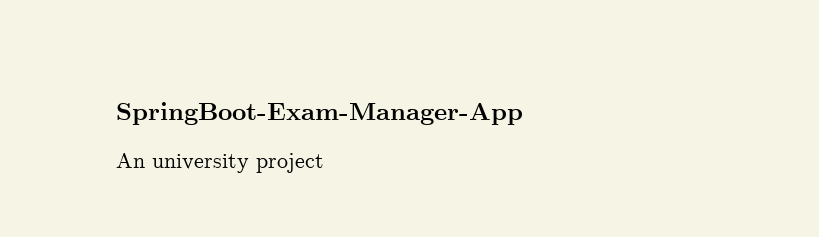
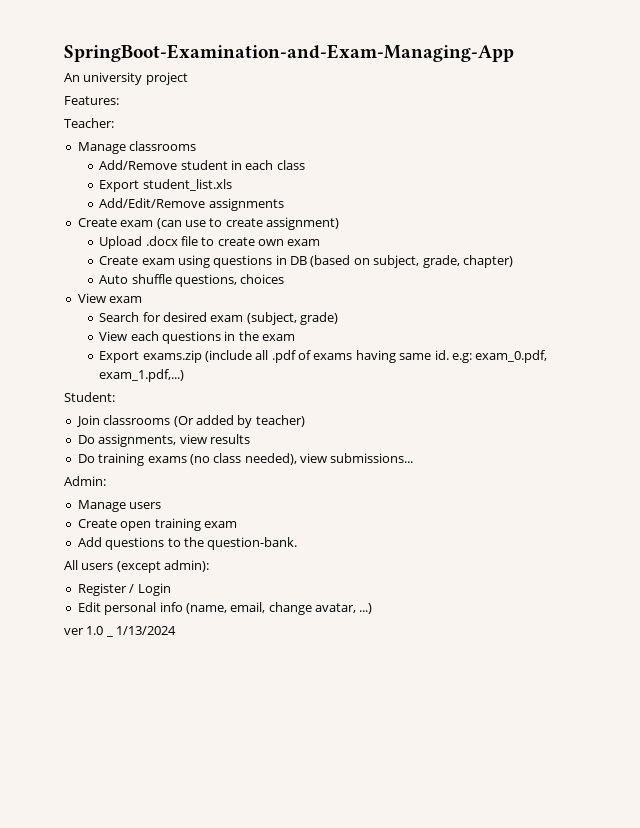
- SpringBoot-Exam-Manager-App
+ SpringBoot-Examination-and-Exam-Managing-App
+ Features:
+ Teacher:
+ Manage classrooms
+ Add/Remove student in each class
+ Export student_list.xls
+ Add/Edit/Remove assignments
+ Create exam (can use to create assignment)
+ Upload .docx file to create own exam
+ Create exam using questions in DB (based on subject, grade, chapter)
+ Auto shuffle questions, choices
+ View exam
+ Search for desired exam (subject, grade)
+ View each questions in the exam
+ Export exams.zip (include all .pdf of exams having same id. e.g: exam_0.pdf, exam_1.pdf,...)
+ Student:
+ Join classrooms (Or added by teacher)
+ Do assignments, view results
+ Do training exams (no class needed), view submissions...
+ Admin:
+ Manage users
+ Create open training exam
+ Add questions to the question-bank.
+ All users (except admin):
+ Register / Login
+ Edit personal info (name, email, change avatar, ...)
+ ver 1.0 _ 1/13/2024

